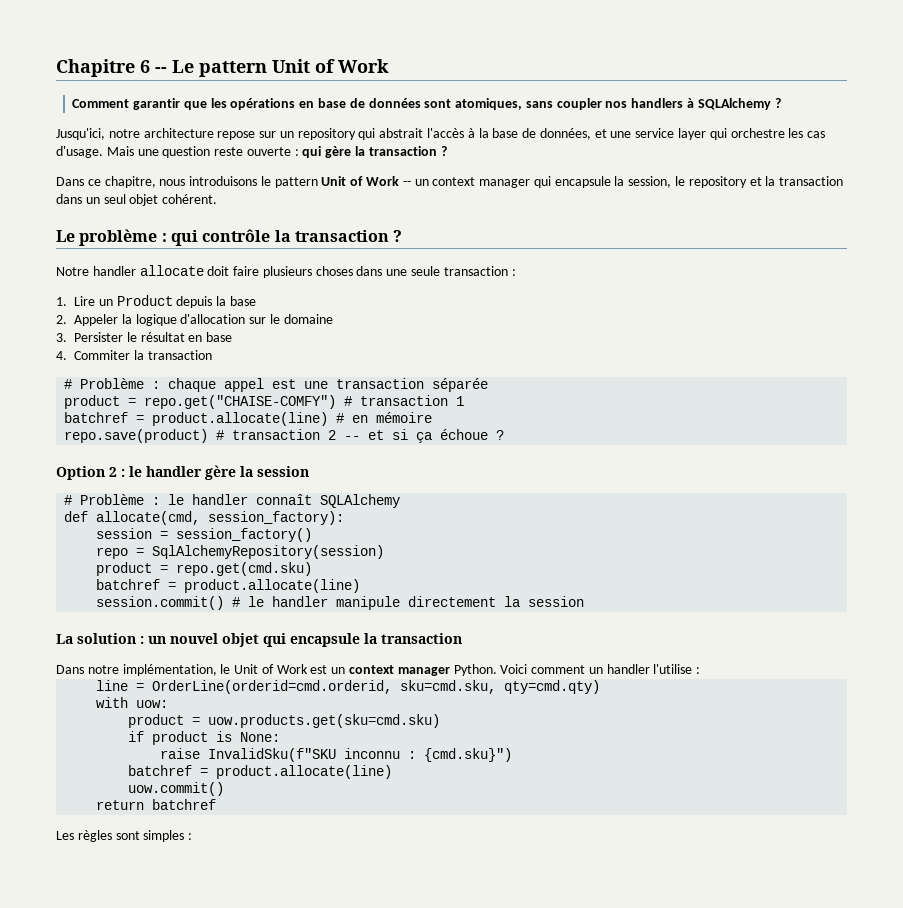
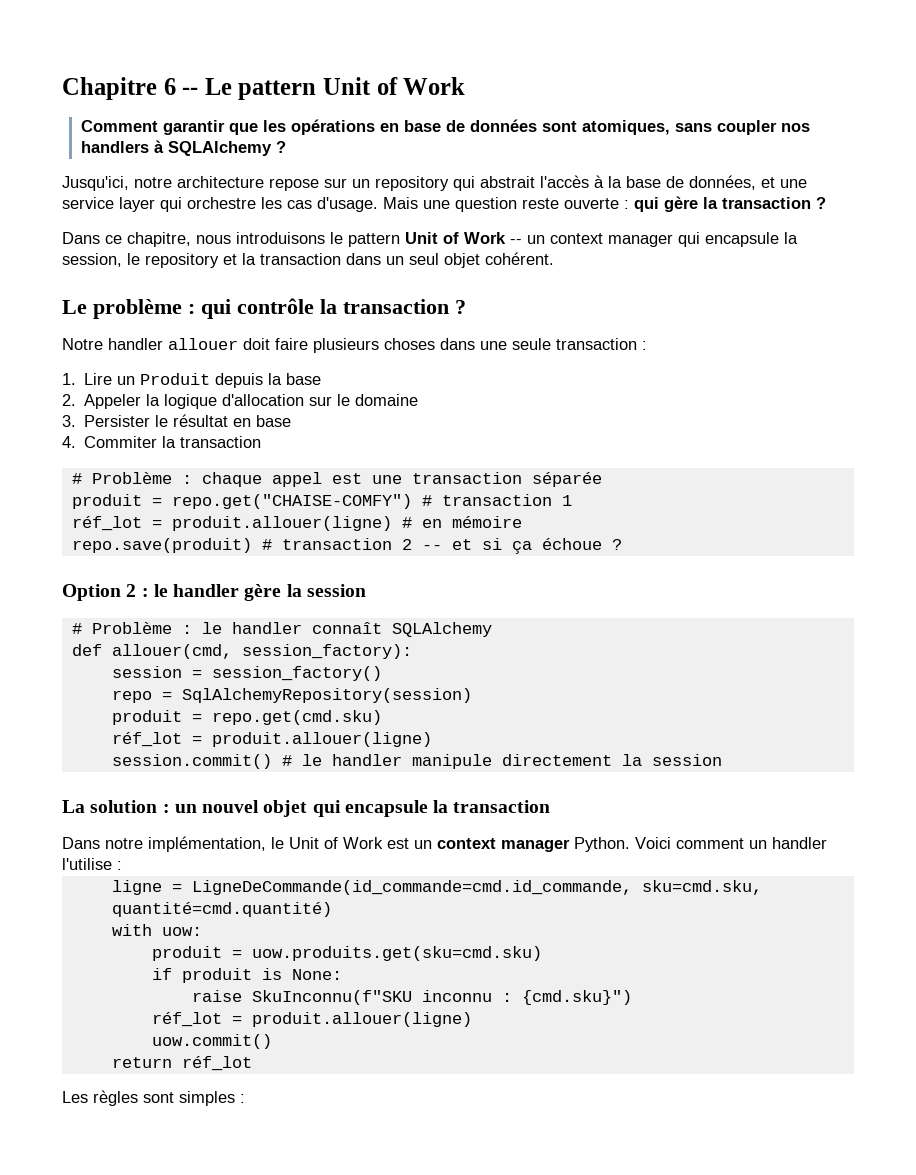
- Notre handler allocate doit faire plusieurs choses dans une seule transaction :
+ Notre handler allouer doit faire plusieurs choses dans une seule transaction :
- 1. Lire un Product depuis la base
+ 1. Lire un Produit depuis la base
- product = repo.get("CHAISE-COMFY") # transaction 1
+ produit = repo.get("CHAISE-COMFY") # transaction 1
- batchref = product.allocate(line) # en mémoire
+ réf_lot = produit.allouer(ligne) # en mémoire
- repo.save(product) # transaction 2 -- et si ça échoue ?
+ repo.save(produit) # transaction 2 -- et si ça échoue ?
- def allocate(cmd, session_factory):
+ def allouer(cmd, session_factory):
- product = repo.get(cmd.sku)
- batchref = product.allocate(line)
+ produit = repo.get(cmd.sku)
+ réf_lot = produit.allouer(ligne)
- line = OrderLine(orderid=cmd.orderid, sku=cmd.sku, qty=cmd.qty)
+ ligne = LigneDeCommande(id_commande=cmd.id_commande, sku=cmd.sku, quantité=cmd.quantité)
- product = uow.products.get(sku=cmd.sku)
+ produit = uow.produits.get(sku=cmd.sku)
- if product is None:
+ if produit is None:
- raise InvalidSku(f"SKU inconnu : {cmd.sku}")
- batchref = product.allocate(line)
+ raise SkuInconnu(f"SKU inconnu : {cmd.sku}")
+ réf_lot = produit.allouer(ligne)
- return batchref
+ return réf_lot

